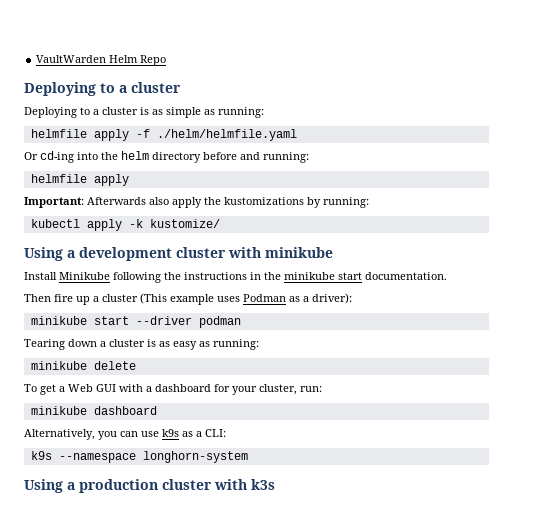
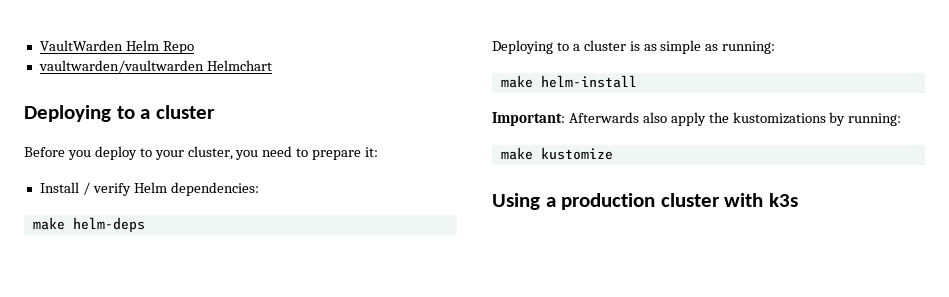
  VaultWarden Helm Repo
+ vaultwarden/vaultwarden Helmchart
  Deploying to a cluster
+ Before you deploy to your cluster, you need to prepare it:
+ Install / verify Helm dependencies:
+ make helm-deps
- helmfile apply -f ./helm/helmfile.yaml
- Or cd-ing into the helm directory before and running:
- helmfile apply
+ make helm-install
- kubectl apply -k kustomize/
- Using a development cluster with minikube
- Install Minikube following the instructions in the minikube start documentation.
- Then fire up a cluster (This example uses Podman as a driver):
- minikube start --driver podman
- Tearing down a cluster is as easy as running:
- minikube delete
- To get a Web GUI with a dashboard for your cluster, run:
- minikube dashboard
- Alternatively, you can use k9s as a CLI:
- k9s --namespace longhorn-system
+ make kustomize

